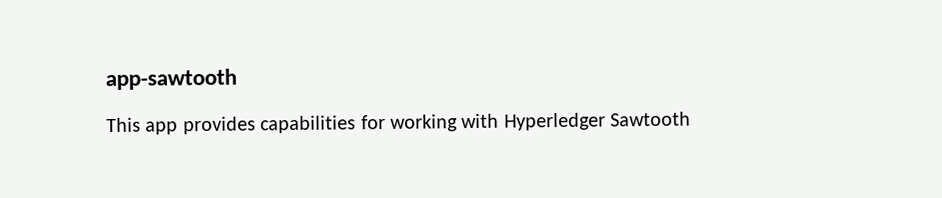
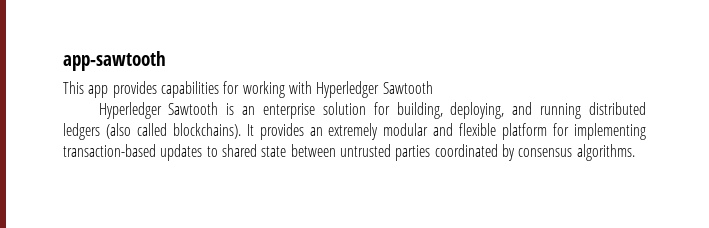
+ Hyperledger Sawtooth is an enterprise solution for building, deploying, and running distributed ledgers (also called blockchains). It provides an extremely modular and flexible platform for implementing transaction-based updates to shared state between untrusted parties coordinated by consensus algorithms.

